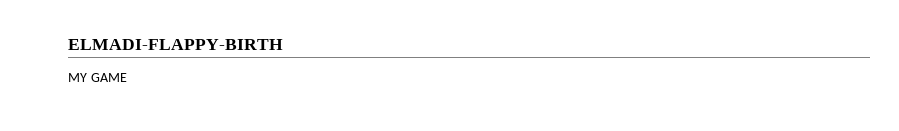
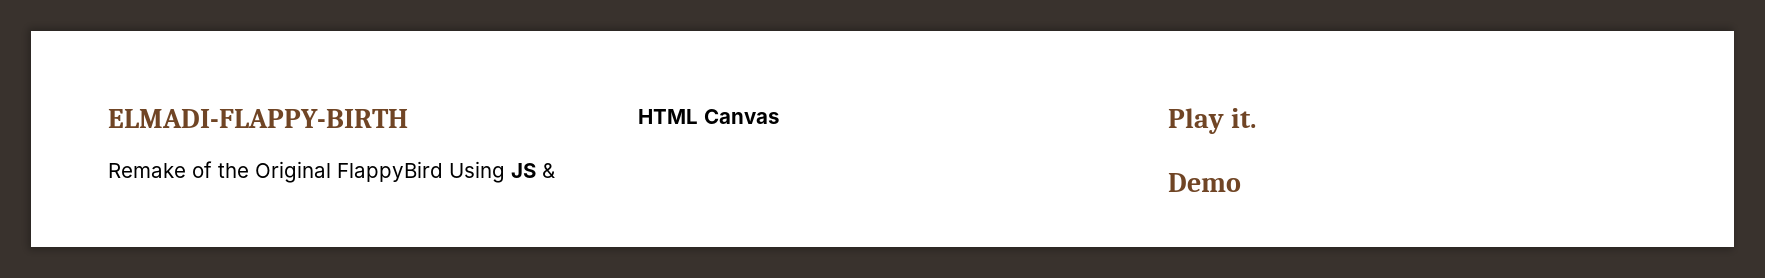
- MY GAME
+ Remake of the Original FlappyBird Using JS & HTML Canvas
+ Play it.
+ Demo

